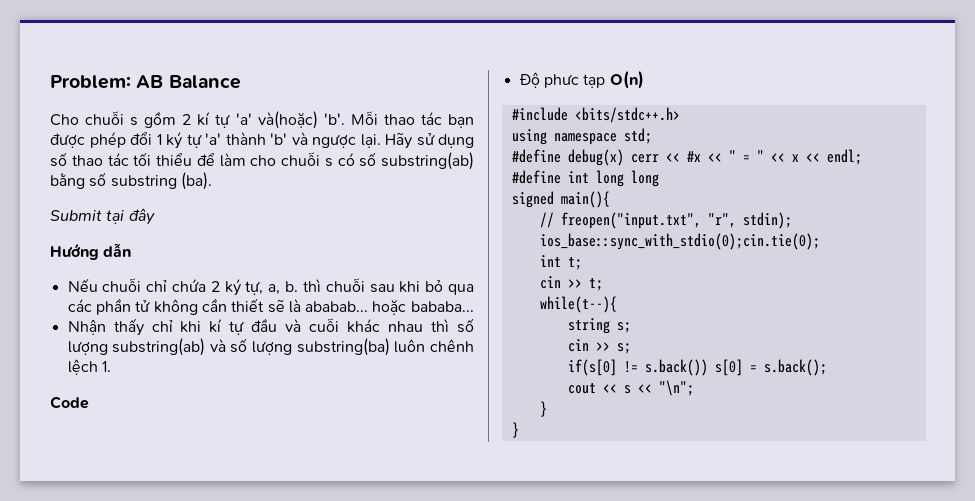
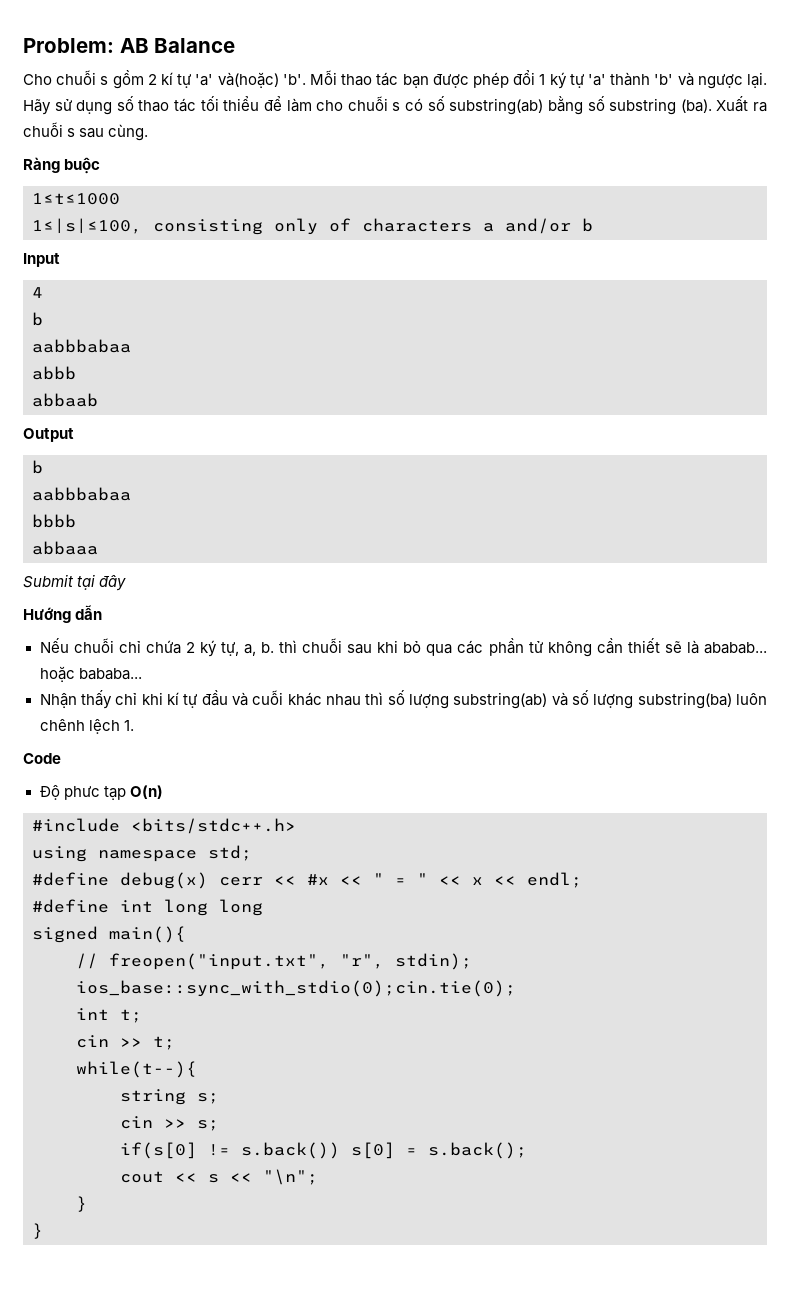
+ Xuất ra chuỗi s sau cùng.
+ Ràng buộc
+ 1≤t≤1000
+ 1≤|s|≤100, consisting only of characters a and/or b
+ Input
+ 4
+ b
+ aabbbabaa
+ abbb
+ abbaab
+ Output
+ b
+ aabbbabaa
+ bbbb
+ abbaaa

